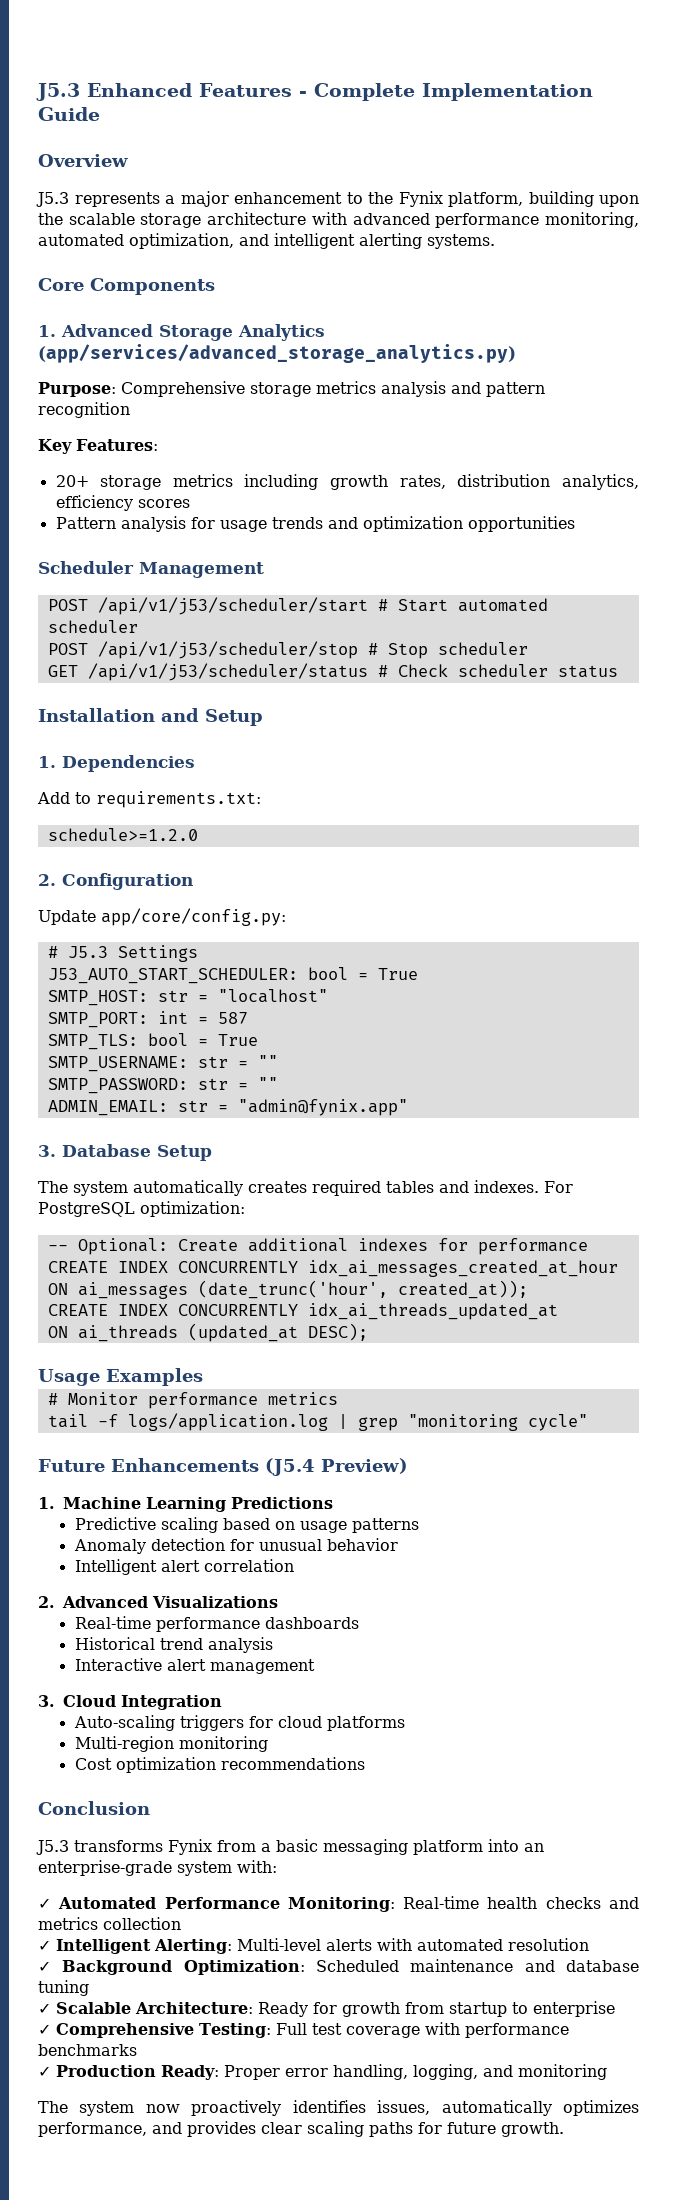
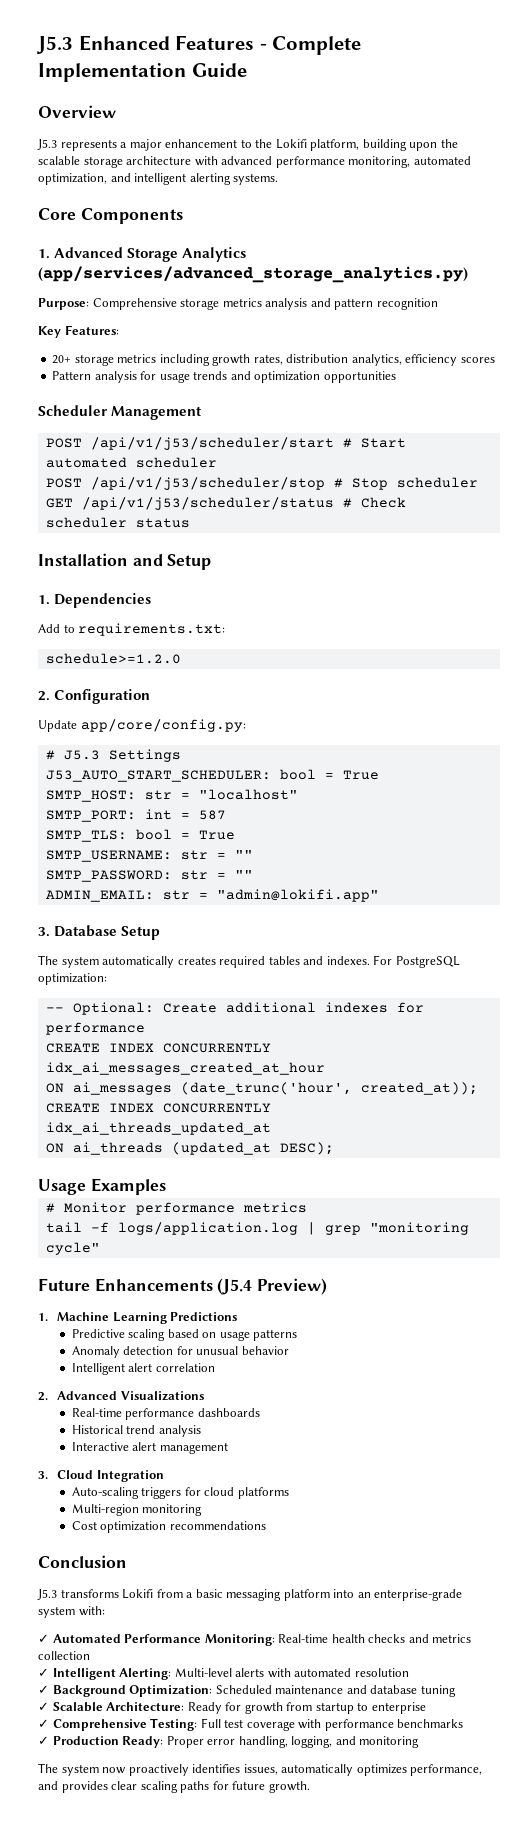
- J5.3 represents a major enhancement to the Fynix platform, building upon the scalable storage architecture with advanced performance monitoring, automated optimization, and intelligent alerting systems.
+ J5.3 represents a major enhancement to the Lokifi platform, building upon the scalable storage architecture with advanced performance monitoring, automated optimization, and intelligent alerting systems.
- ADMIN_EMAIL: str = "admin@fynix.app"
+ ADMIN_EMAIL: str = "admin@lokifi.app"
- J5.3 transforms Fynix from a basic messaging platform into an enterprise-grade system with:
+ J5.3 transforms Lokifi from a basic messaging platform into an enterprise-grade system with:

